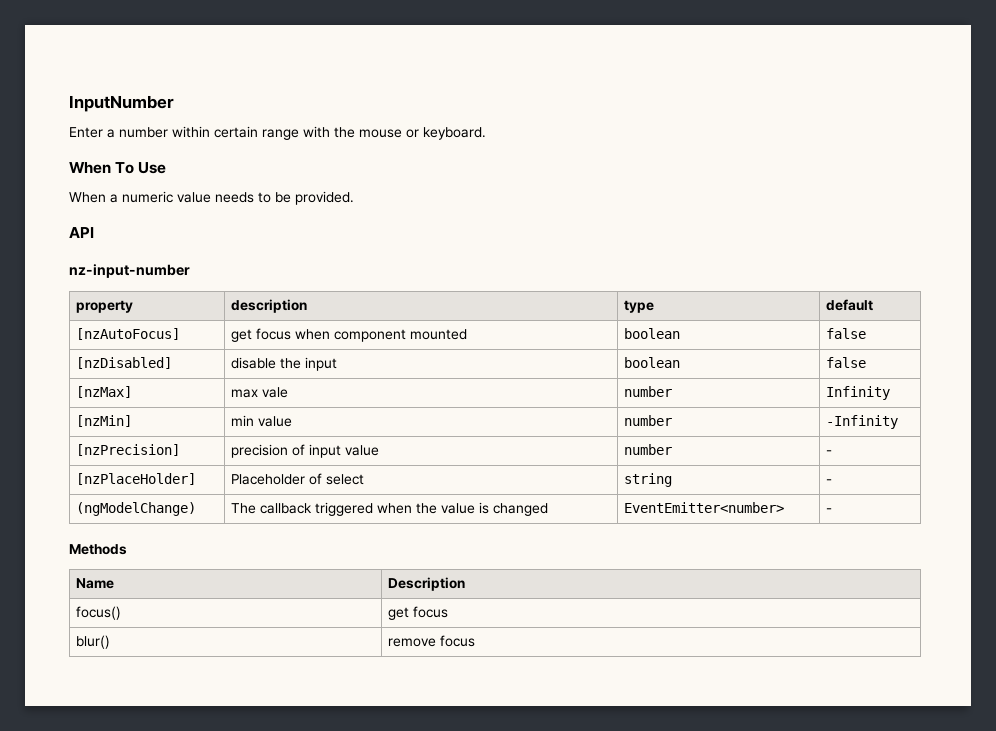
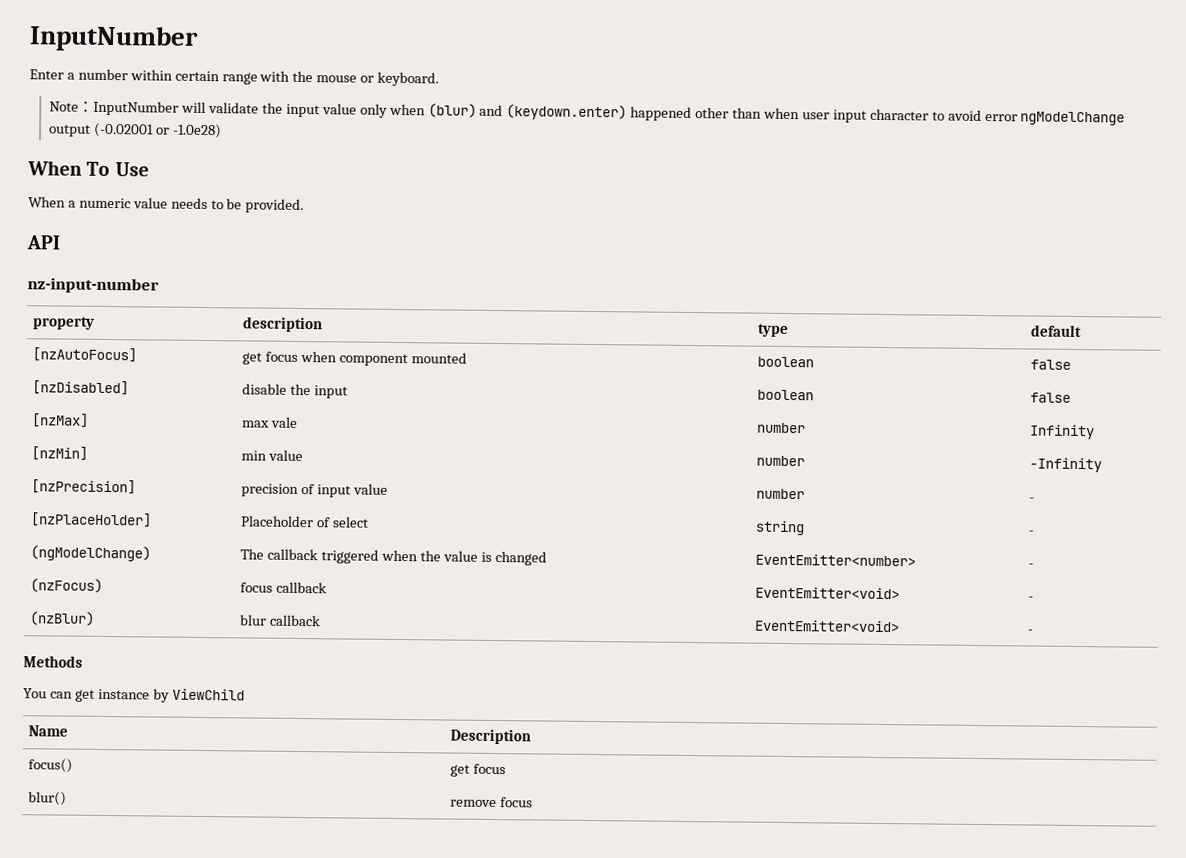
+ Note：InputNumber will validate the input value only when (blur) and (keydown.enter) happened other than when user input character to avoid error ngModelChange output (-0.02001 or -1.0e28)
+ (nzFocus) | focus callback | EventEmitter<void> | -
+ (nzBlur) | blur callback | EventEmitter<void> | -
  Methods
+ You can get instance by ViewChild

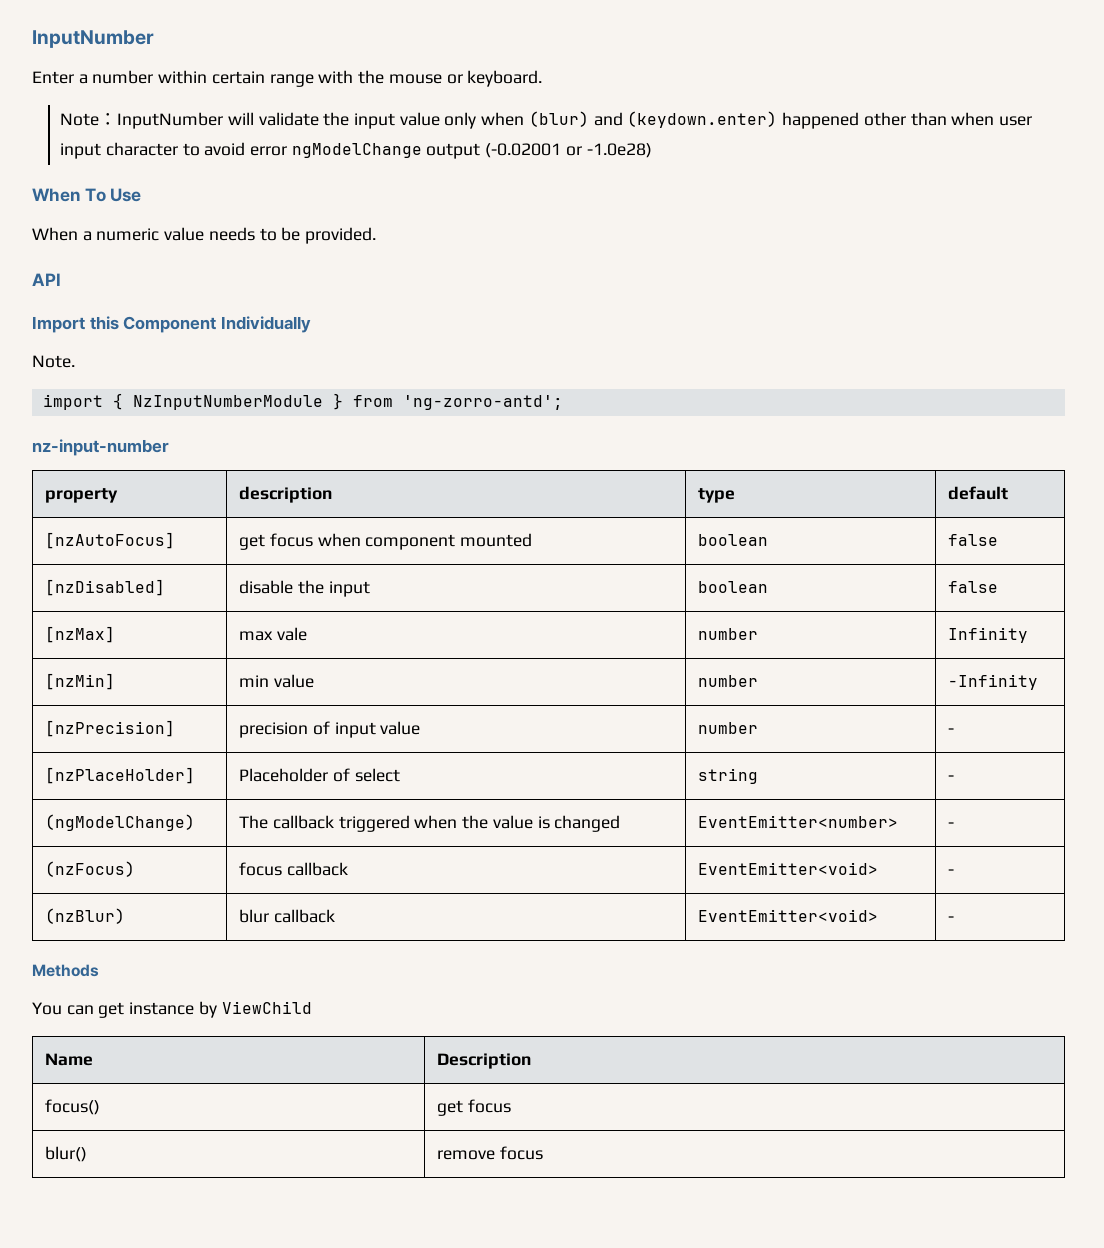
+ Import this Component Individually
+ Note.
+ import { NzInputNumberModule } from 'ng-zorro-antd';

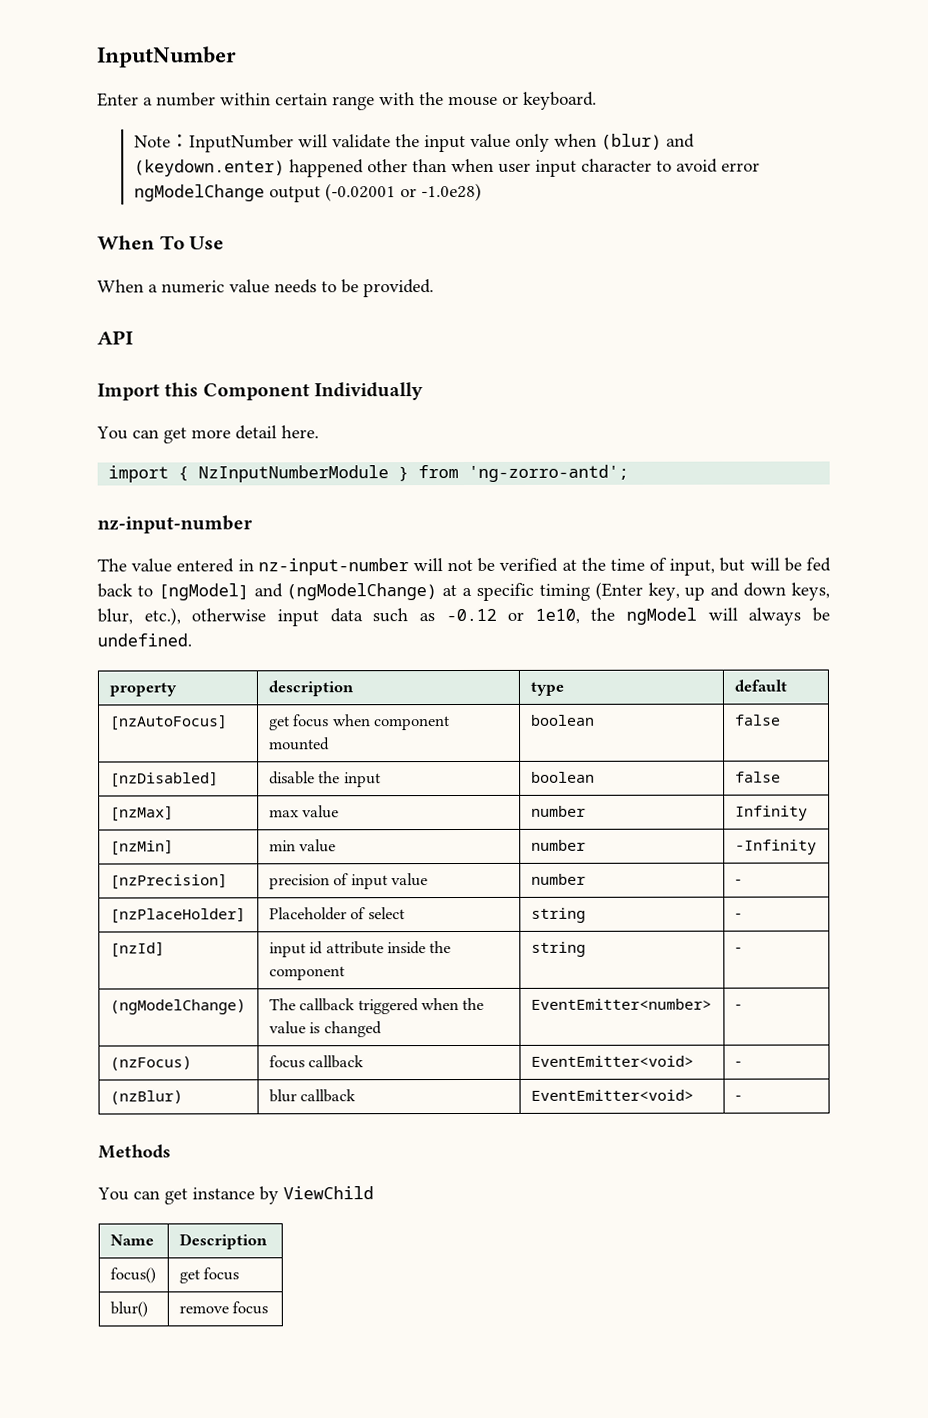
- Note.
+ You can get more detail here.
+ The value entered in nz-input-number will not be verified at the time of input, but will be fed back to [ngModel] and (ngModelChange) at a specific timing (Enter key, up and down keys, blur, etc.), otherwise input data such as -0.12 or 1e10, the ngModel will always be undefined.
- [nzMax] | max vale | number | Infinity
+ [nzMax] | max value | number | Infinity
+ [nzId] | input id attribute inside the component | string | -

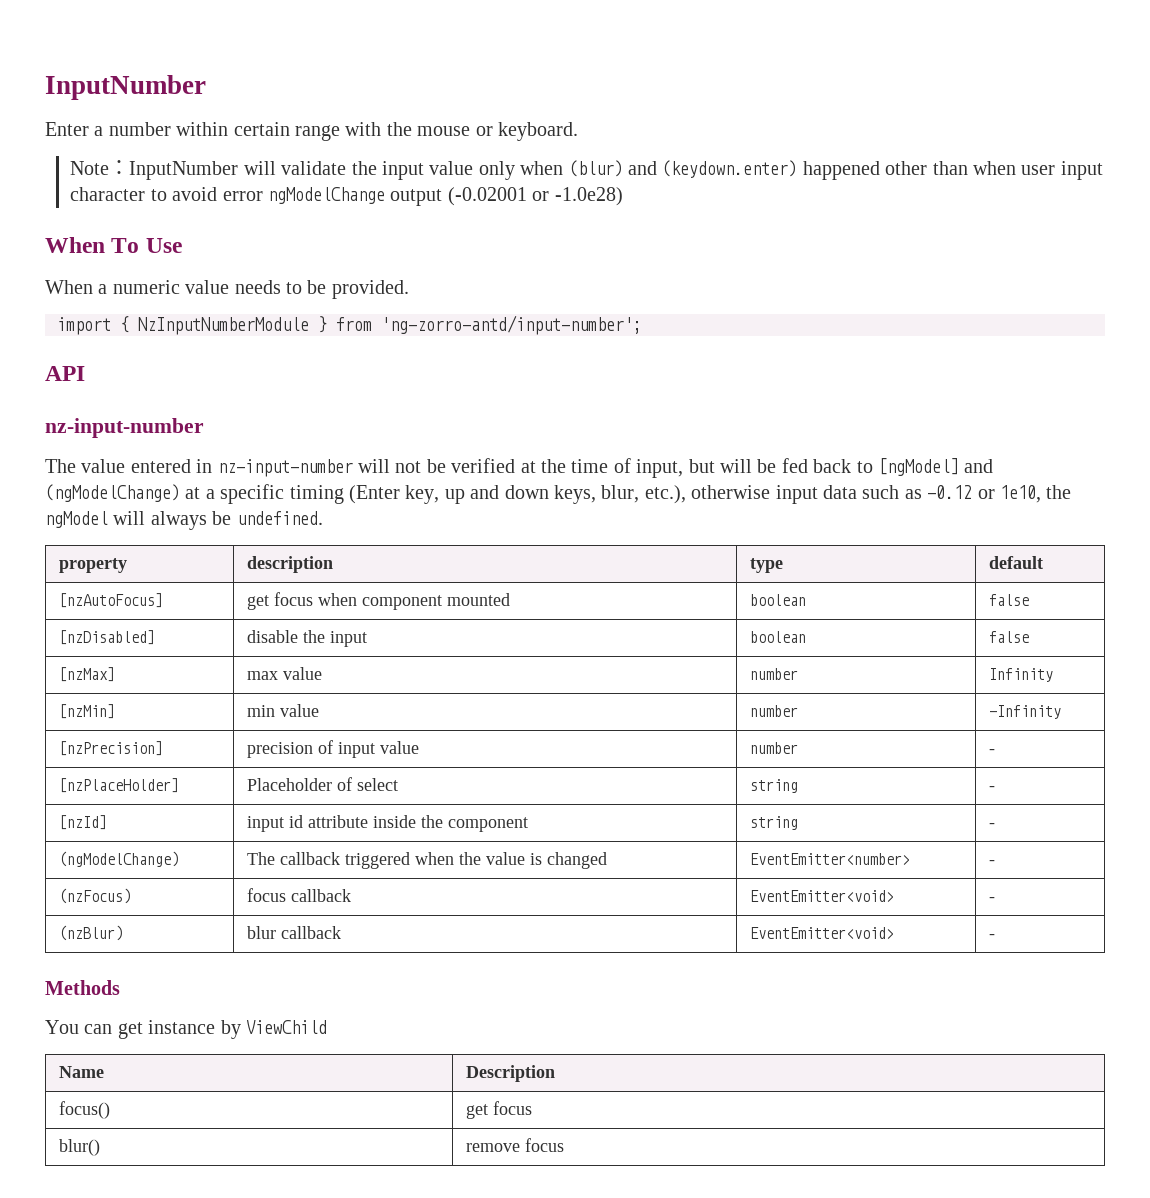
- API
- Import this Component Individually
- You can get more detail here.
- import { NzInputNumberModule } from 'ng-zorro-antd';
+ import { NzInputNumberModule } from 'ng-zorro-antd/input-number';
+ API

